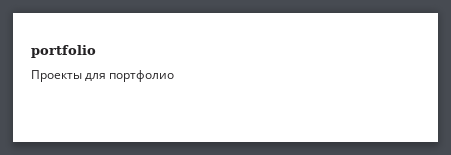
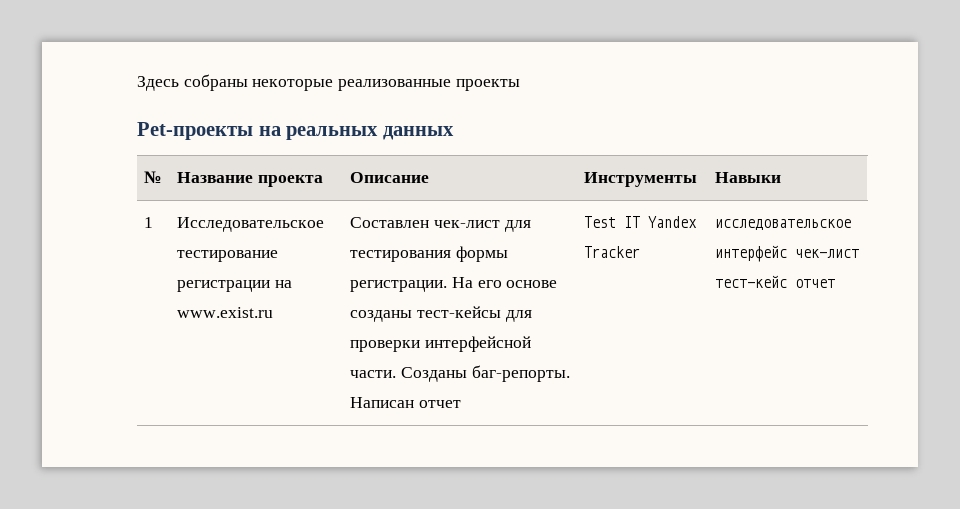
- portfolio
- Проекты для портфолио
+ Здесь собраны некоторые реализованные проекты
+ Pet-проекты на реальных данных
+ № | Название проекта | Описание | Инструменты | Навыки
+ 1 | Исследовательское тестирование регистрации на www.exist.ru | Составлен чек-лист для тестирования формы регистрации. На его основе созданы тест-кейсы для проверки интерфейсной части. Созданы баг-репорты. Написан отчет | Test IT Yandex Tracker | исследовательское интерфейс чек-лист тест-кейс отчет

